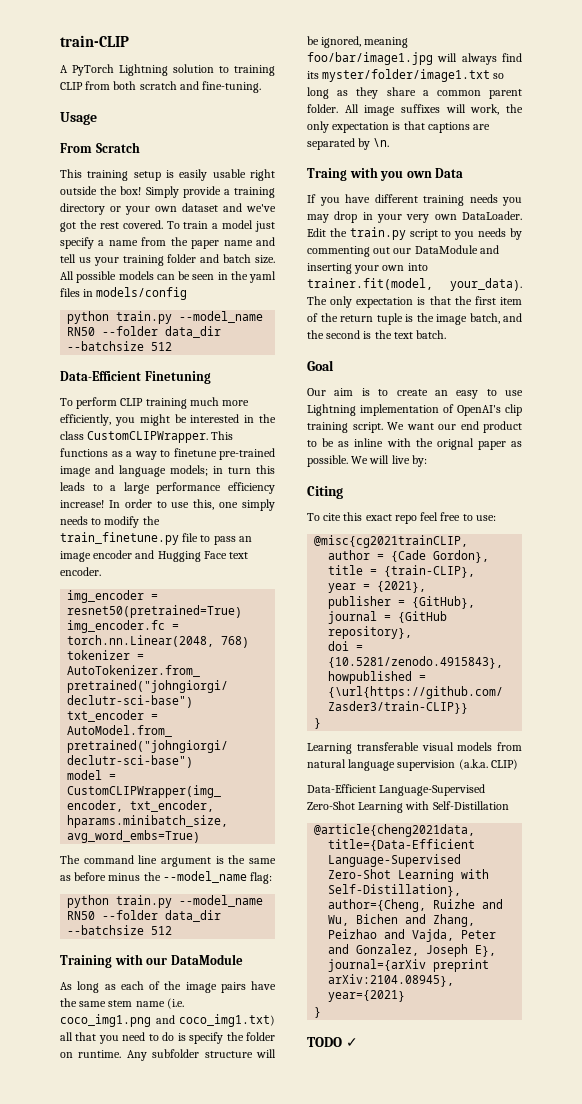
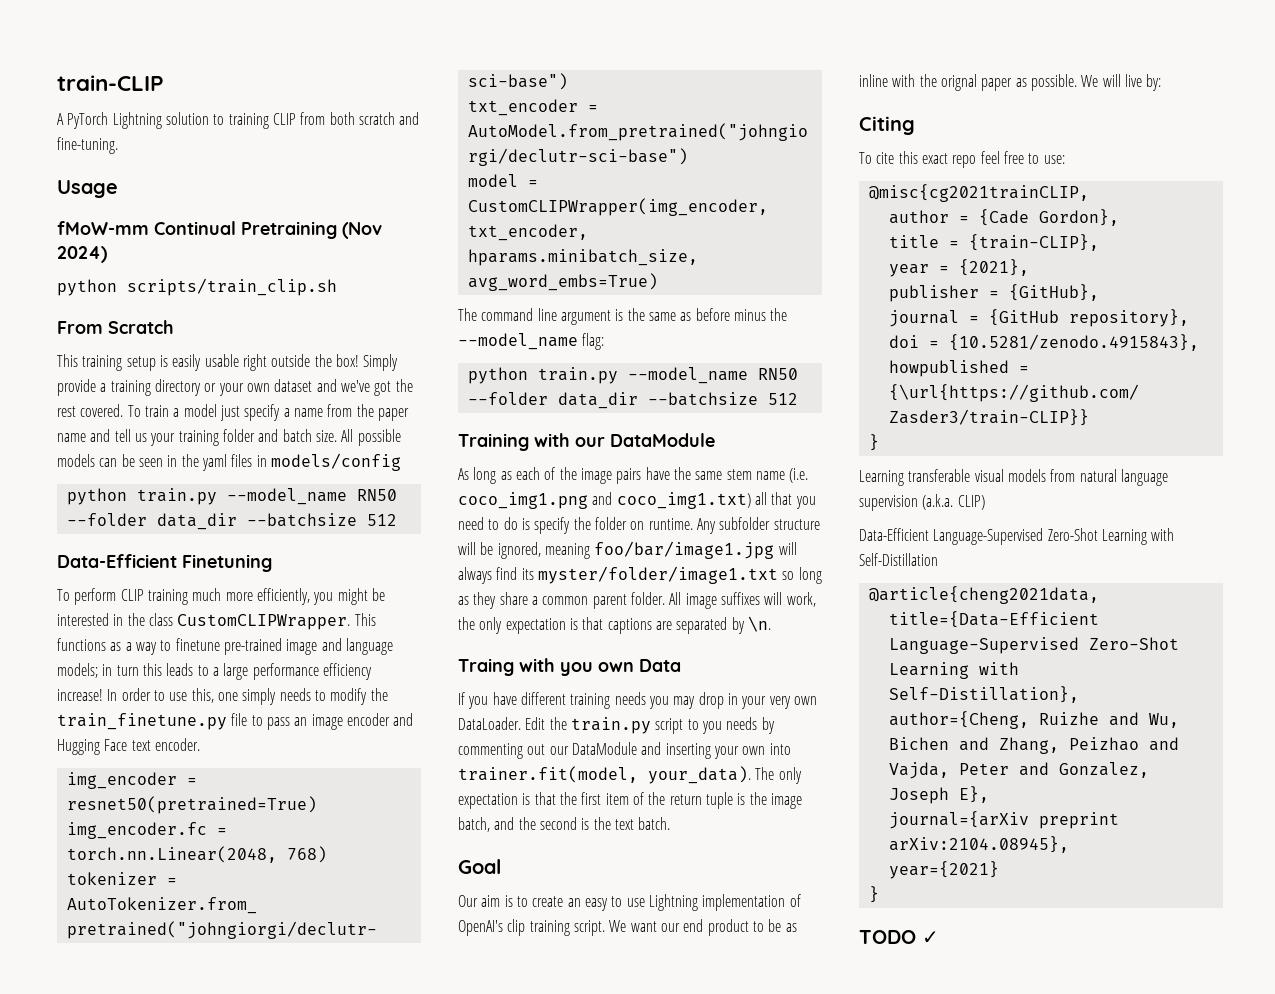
+ fMoW-mm Continual Pretraining (Nov 2024)
+ python scripts/train_clip.sh

